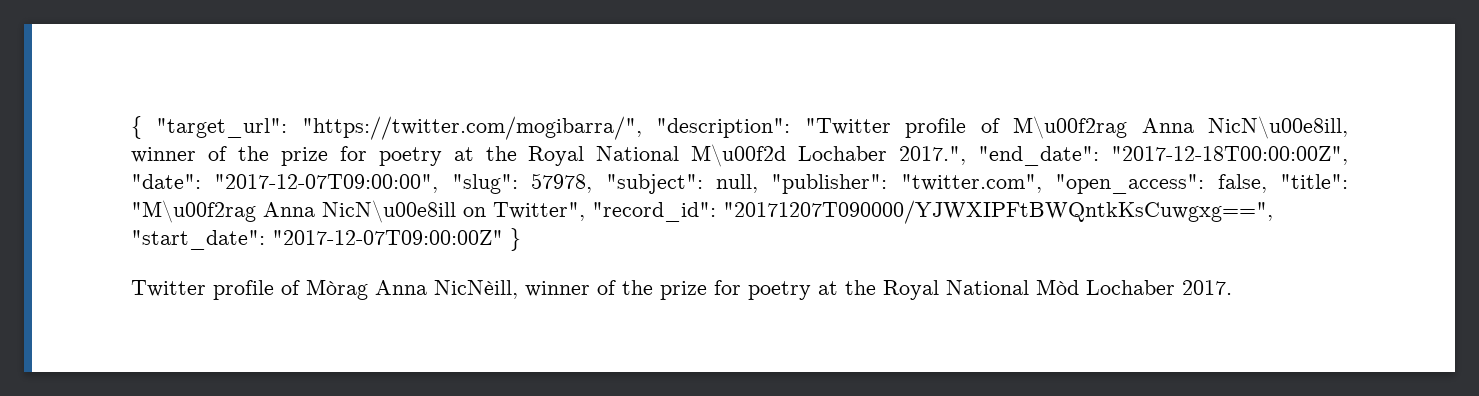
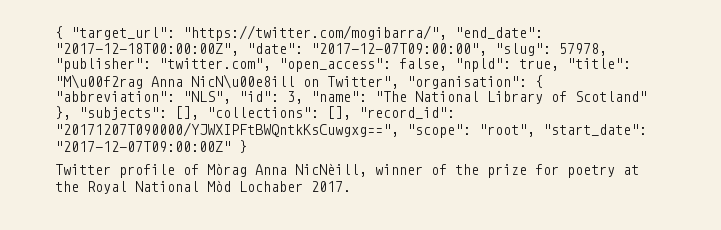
- { "target_url": "https://twitter.com/mogibarra/", "description": "Twitter profile of M\u00f2rag Anna NicN\u00e8ill, winner of the prize for poetry at the Royal National M\u00f2d Lochaber 2017.", "end_date": "2017-12-18T00:00:00Z", "date": "2017-12-07T09:00:00", "slug": 57978, "subject": null, "publisher": "twitter.com", "open_access": false, "title": "M\u00f2rag Anna NicN\u00e8ill on Twitter", "record_id": "20171207T090000/YJWXIPFtBWQntkKsCuwgxg==", "start_date": "2017-12-07T09:00:00Z" }
+ { "target_url": "https://twitter.com/mogibarra/", "end_date": "2017-12-18T00:00:00Z", "date": "2017-12-07T09:00:00", "slug": 57978, "publisher": "twitter.com", "open_access": false, "npld": true, "title": "M\u00f2rag Anna NicN\u00e8ill on Twitter", "organisation": { "abbreviation": "NLS", "id": 3, "name": "The National Library of Scotland" }, "subjects": [], "collections": [], "record_id": "20171207T090000/YJWXIPFtBWQntkKsCuwgxg==", "scope": "root", "start_date": "2017-12-07T09:00:00Z" }

